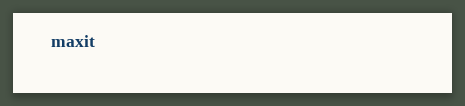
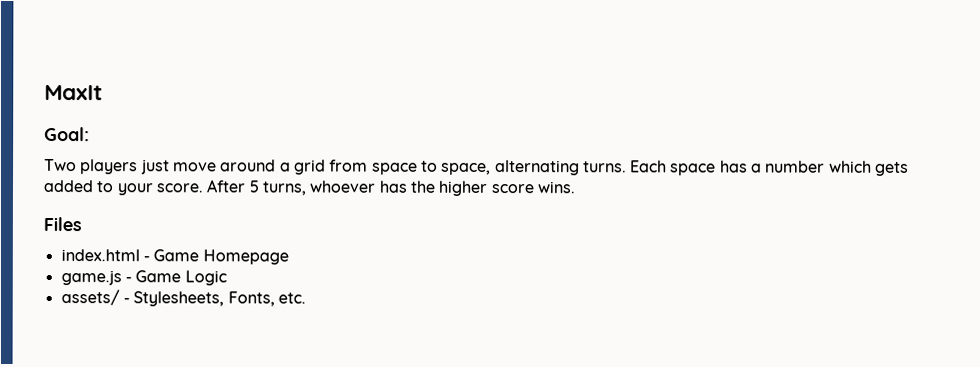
- maxit
+ MaxIt
+ Goal:
+ Two players just move around a grid from space to space, alternating turns. Each space has a number which gets added to your score. After 5 turns, whoever has the higher score wins.
+ Files
+ index.html - Game Homepage
+ game.js - Game Logic
+ assets/ - Stylesheets, Fonts, etc.

